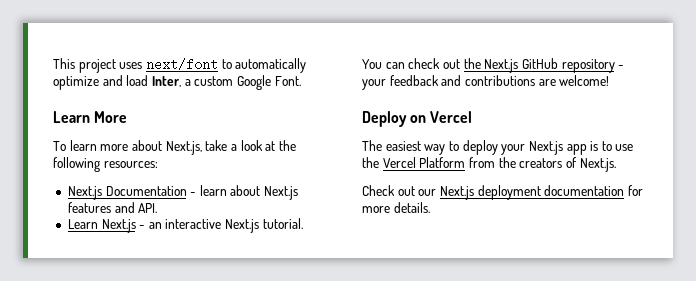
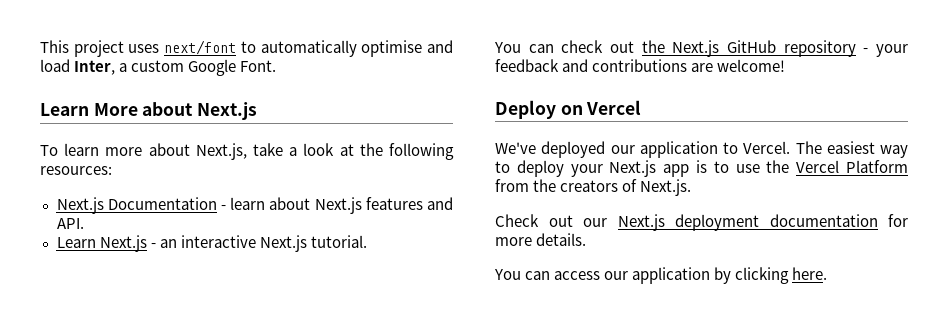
- This project uses next/font to automatically optimize and load Inter, a custom Google Font.
+ This project uses next/font to automatically optimise and load Inter, a custom Google Font.
- Learn More
+ Learn More about Next.js
+ We've deployed our application to Vercel.
+ You can access our application by clicking here.

